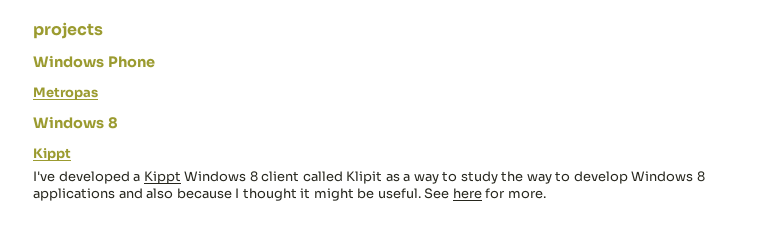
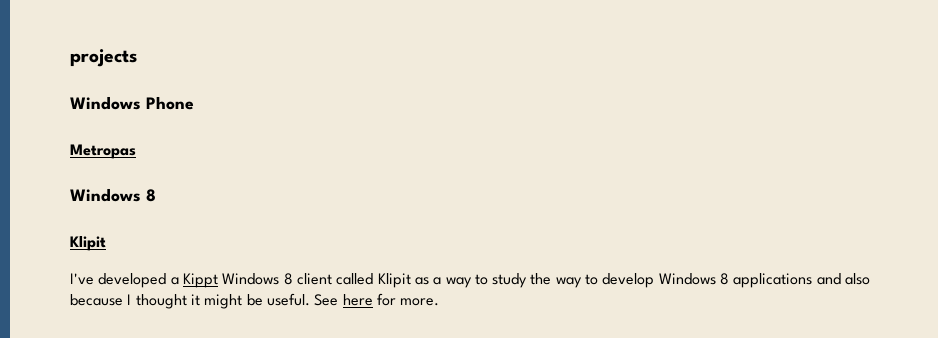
  Metropas
  Windows 8
- Kippt
+ Klipit

